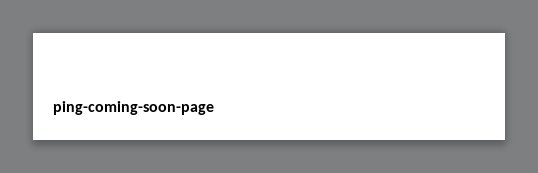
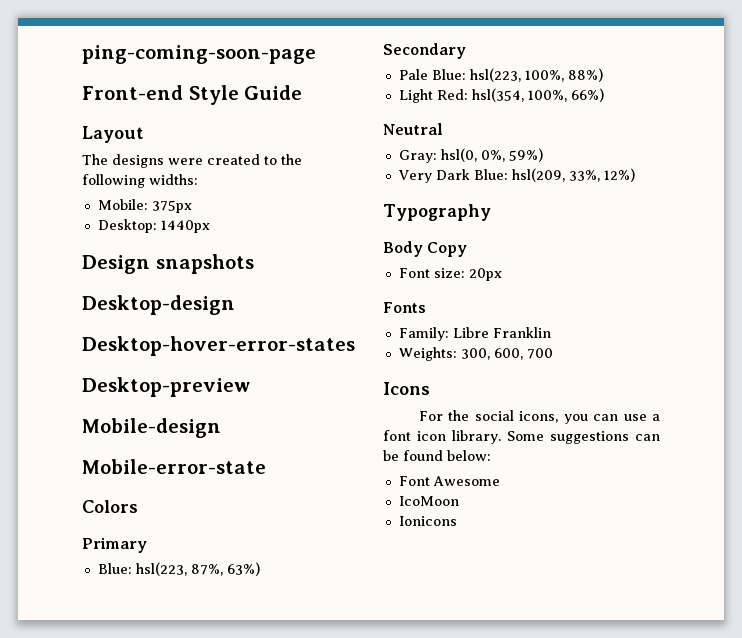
+ Front-end Style Guide
+ Layout
+ The designs were created to the following widths:
+ Mobile: 375px
+ Desktop: 1440px
+ Design snapshots
+ Desktop-design
+ Desktop-hover-error-states
+ Desktop-preview
+ Mobile-design
+ Mobile-error-state
+ Colors
+ Primary
+ Blue: hsl(223, 87%, 63%)
+ Secondary
+ Pale Blue: hsl(223, 100%, 88%)
+ Light Red: hsl(354, 100%, 66%)
+ Neutral
+ Gray: hsl(0, 0%, 59%)
+ Very Dark Blue: hsl(209, 33%, 12%)
+ Typography
+ Body Copy
+ Font size: 20px
+ Fonts
+ Family: Libre Franklin
+ Weights: 300, 600, 700
+ Icons
+ For the social icons, you can use a font icon library. Some suggestions can be found below:
+ Font Awesome
+ IcoMoon
+ Ionicons

